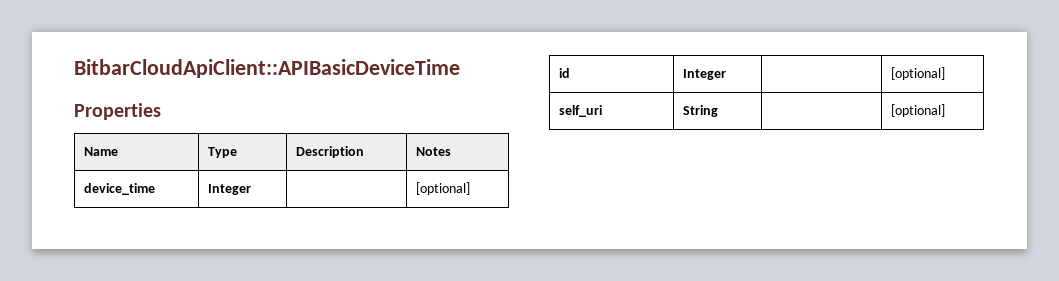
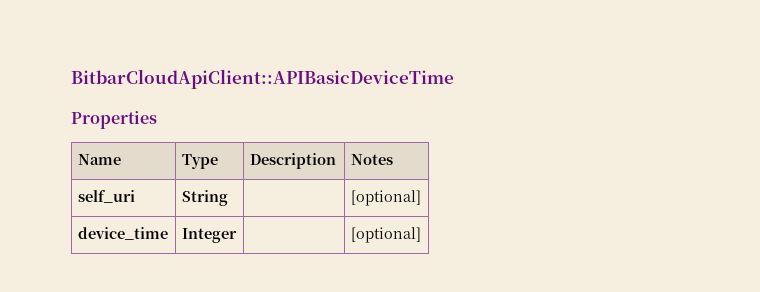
+ self_uri | String | | [optional]
- id | Integer | | [optional]
- self_uri | String | | [optional]

